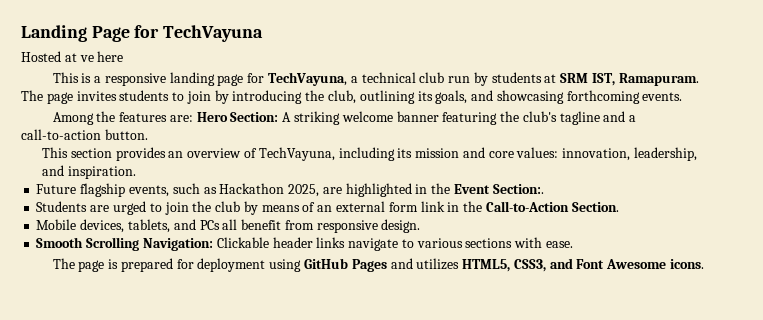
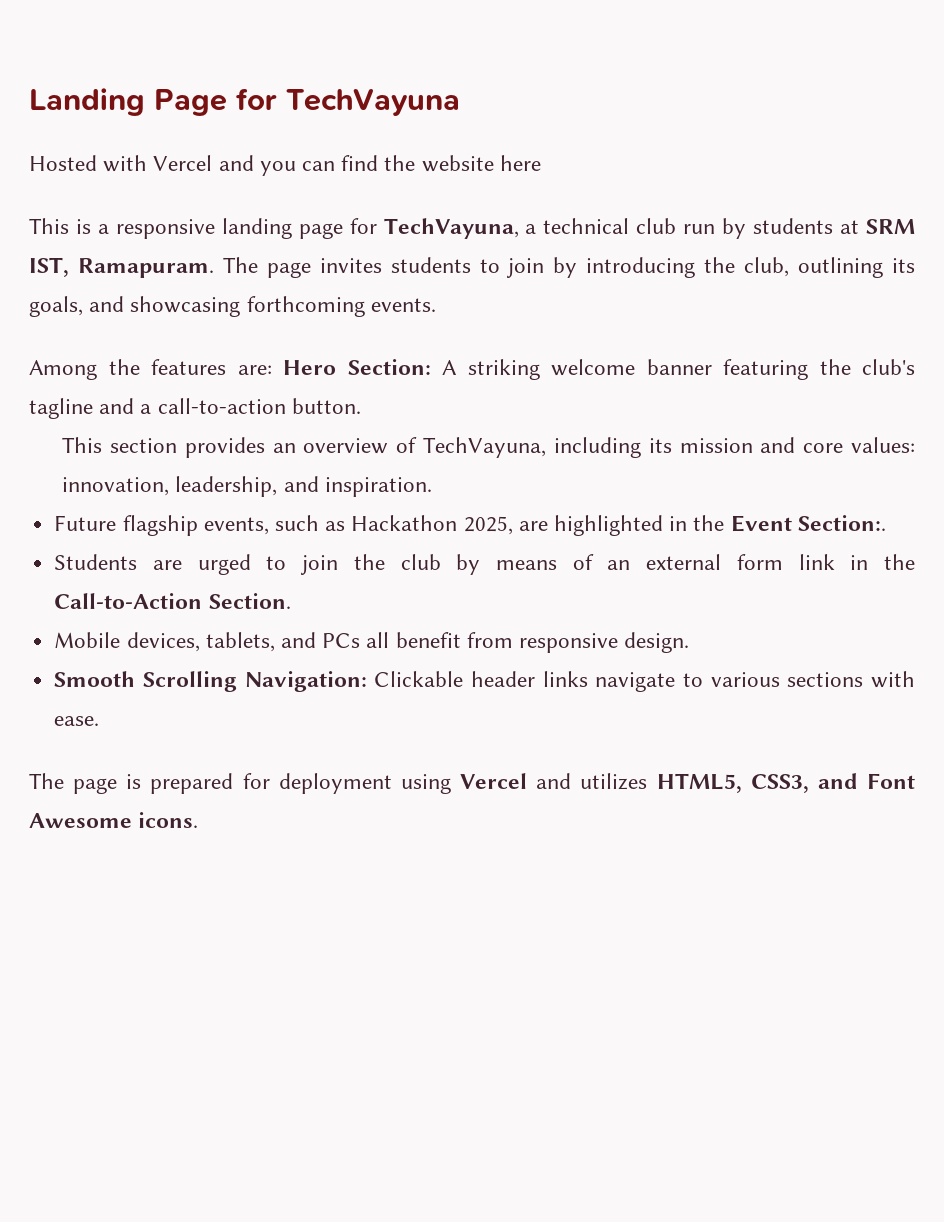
- Hosted at ve here
+ Hosted with Vercel and you can find the website here
- The page is prepared for deployment using GitHub Pages and utilizes HTML5, CSS3, and Font Awesome icons.
+ The page is prepared for deployment using Vercel and utilizes HTML5, CSS3, and Font Awesome icons.

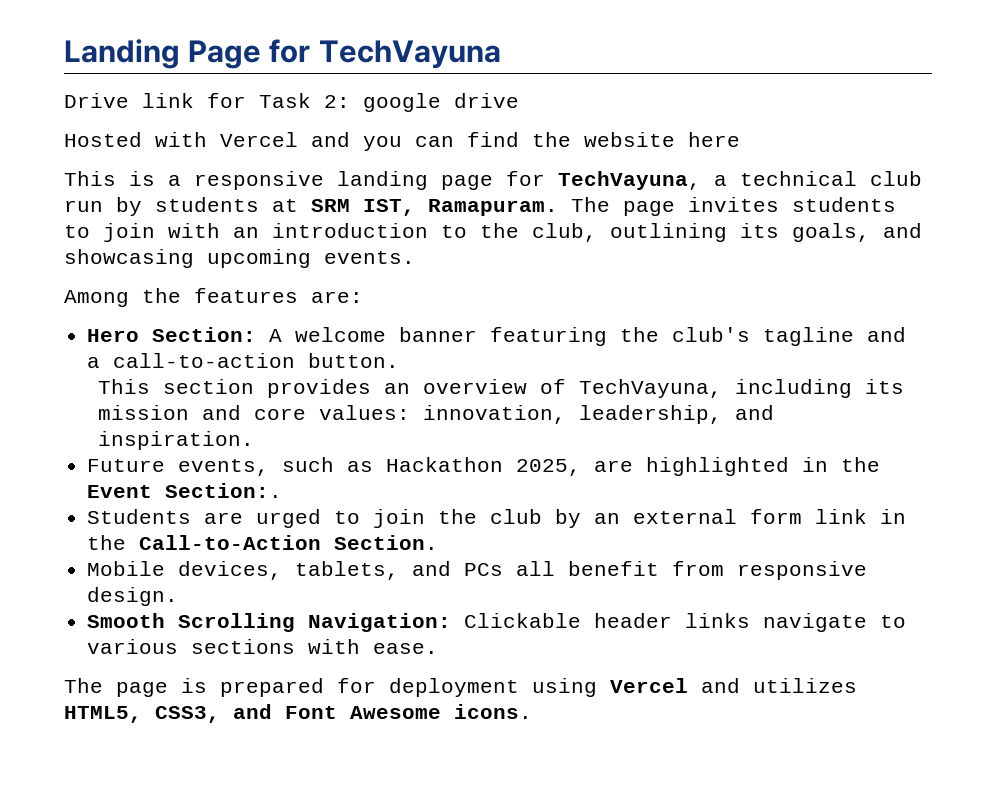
+ Drive link for Task 2: google drive
- The page invites students to join by introducing the club, outlining its goals, and showcasing forthcoming events.
+ The page invites students to join with an introduction to the club, outlining its goals, and showcasing upcoming events.
- Among the features are: Hero Section: A striking welcome banner featuring the club's tagline and a call-to-action button.
+ Among the features are:
+ Hero Section: A welcome banner featuring the club's tagline and a call-to-action button.
- Future flagship events, such as Hackathon 2025, are highlighted in the Event Section:.
+ Future events, such as Hackathon 2025, are highlighted in the Event Section:.
- Students are urged to join the club by means of an external form link in the Call-to-Action Section.
+ Students are urged to join the club by an external form link in the Call-to-Action Section.

